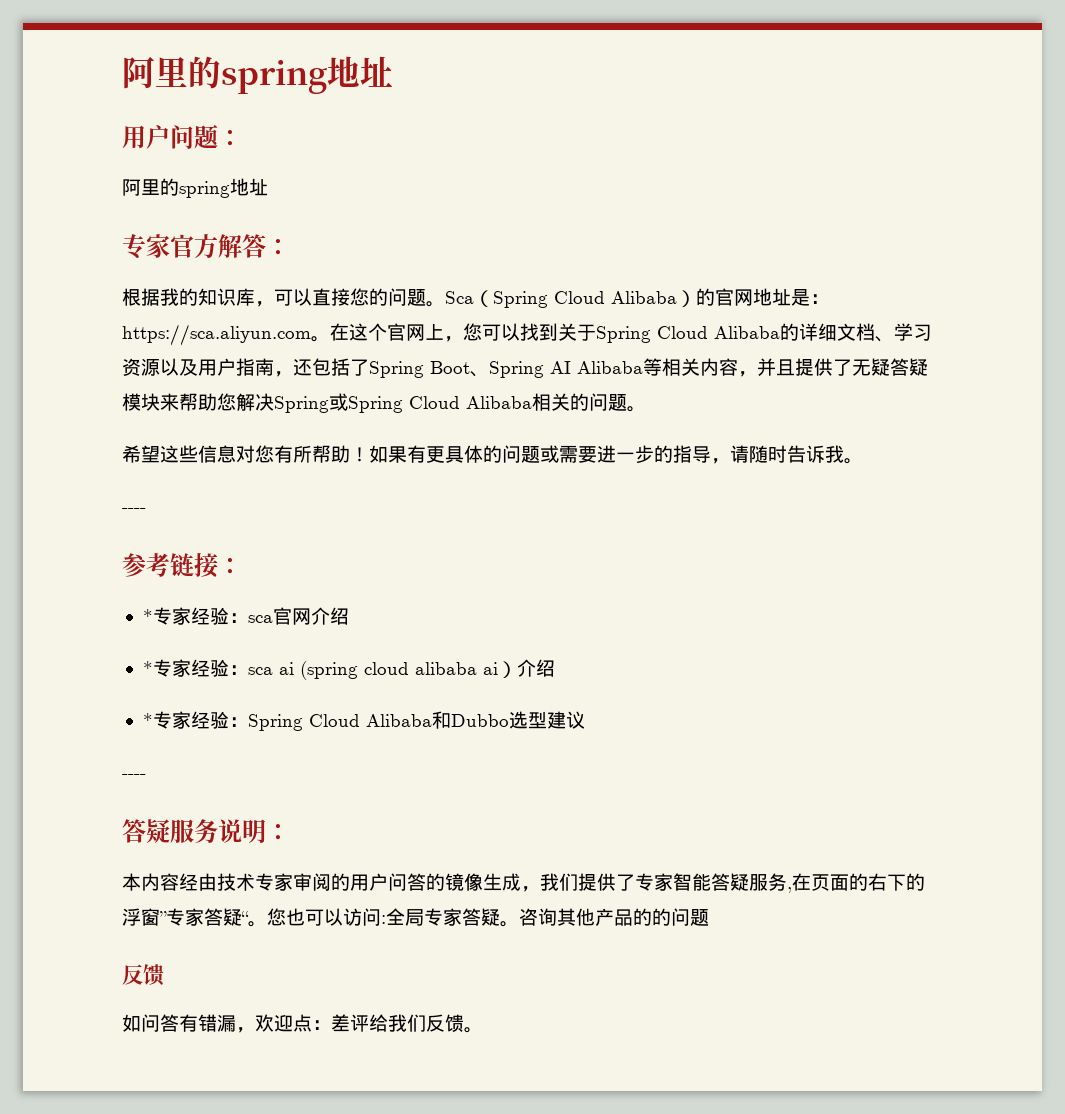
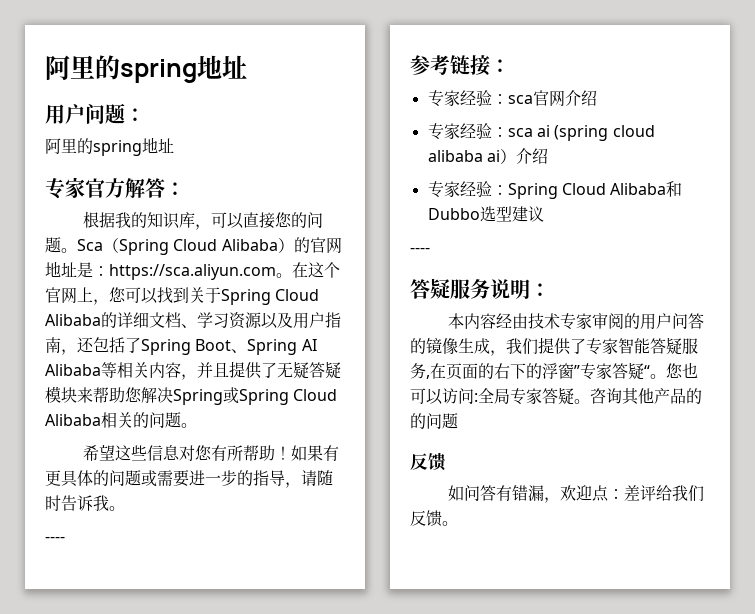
- *专家经验：sca官网介绍
+ 专家经验：sca官网介绍
- *专家经验：sca ai (spring cloud alibaba ai）介绍
+ 专家经验：sca ai (spring cloud alibaba ai）介绍
- *专家经验：Spring Cloud Alibaba和Dubbo选型建议
+ 专家经验：Spring Cloud Alibaba和Dubbo选型建议

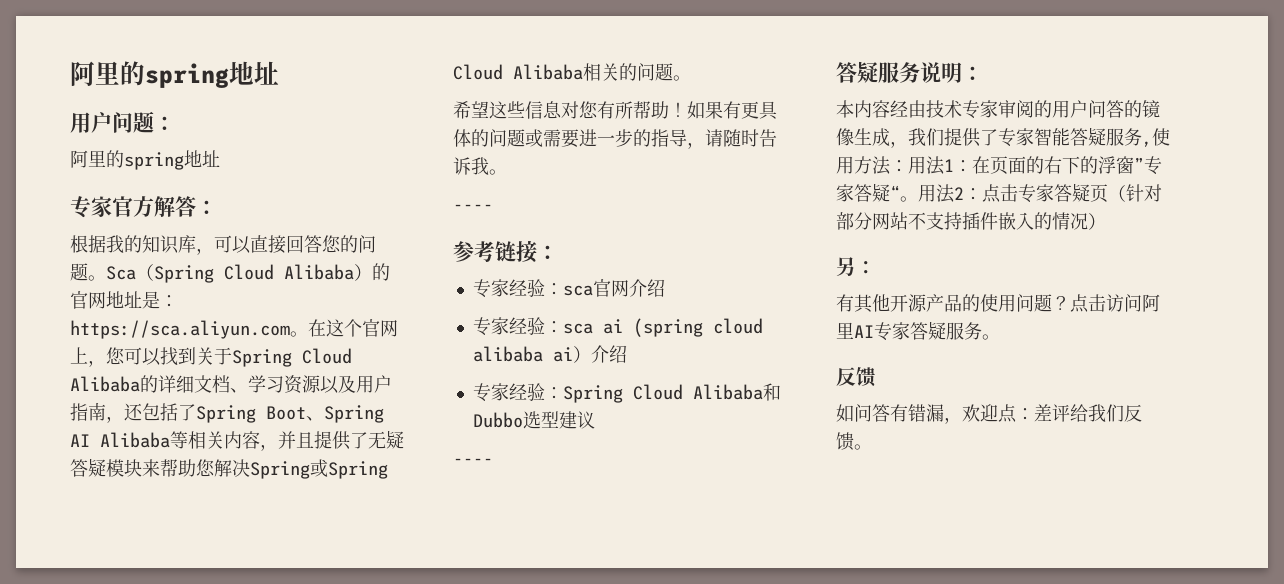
- 根据我的知识库，可以直接您的问题。
+ 根据我的知识库，可以直接回答您的问题。
- 本内容经由技术专家审阅的用户问答的镜像生成，我们提供了专家智能答疑服务,在页面的右下的浮窗”专家答疑“。
+ 本内容经由技术专家审阅的用户问答的镜像生成，我们提供了专家智能答疑服务,使用方法：用法1：在页面的右下的浮窗”专家答疑“。
- 您也可以访问:全局专家答疑。咨询其他产品的的问题
+ 用法2：点击专家答疑页（针对部分网站不支持插件嵌入的情况）
+ 另：
+ 有其他开源产品的使用问题？点击访问阿里AI专家答疑服务。

